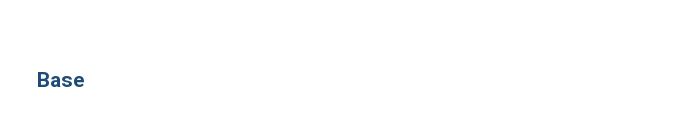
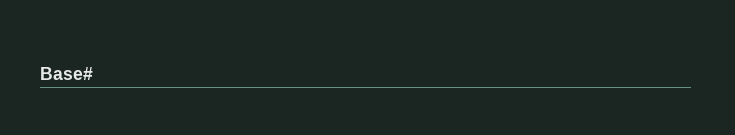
- Base
+ Base#

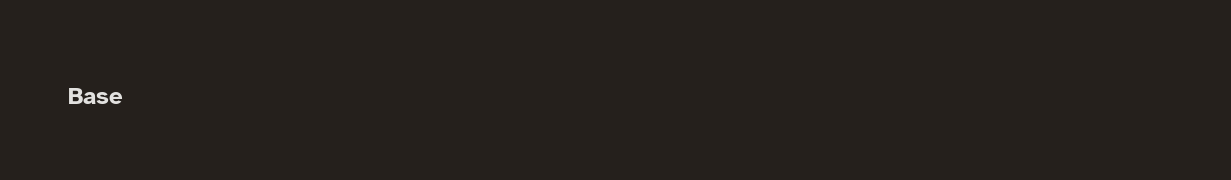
- Base#
+ Base

